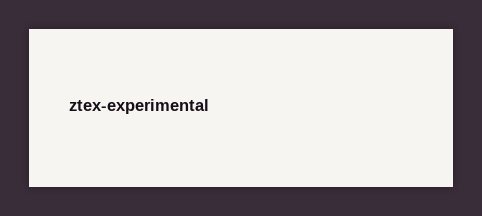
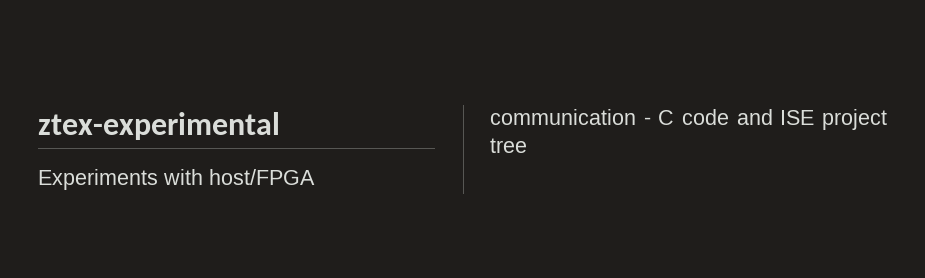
+ Experiments with host/FPGA communication - C code and ISE project tree

